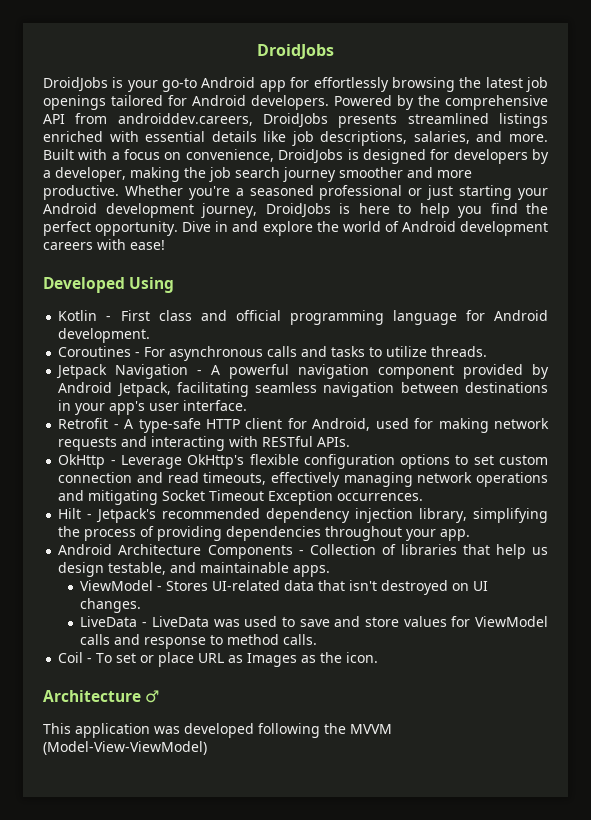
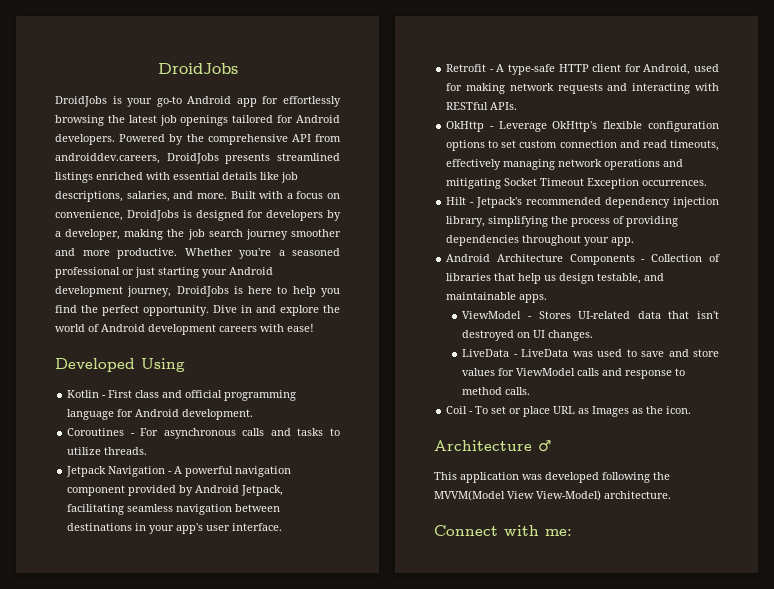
- This application was developed following the MVVM (Model-View-ViewModel)
+ This application was developed following the MVVM(Model View View-Model) architecture.
+ Connect with me:

